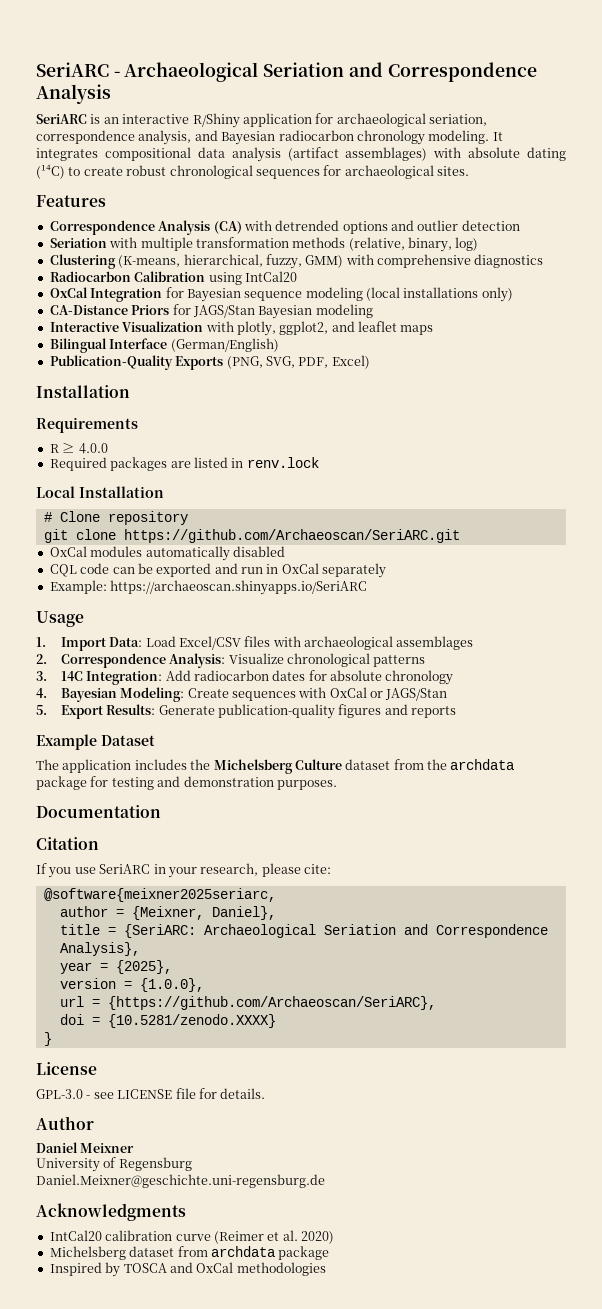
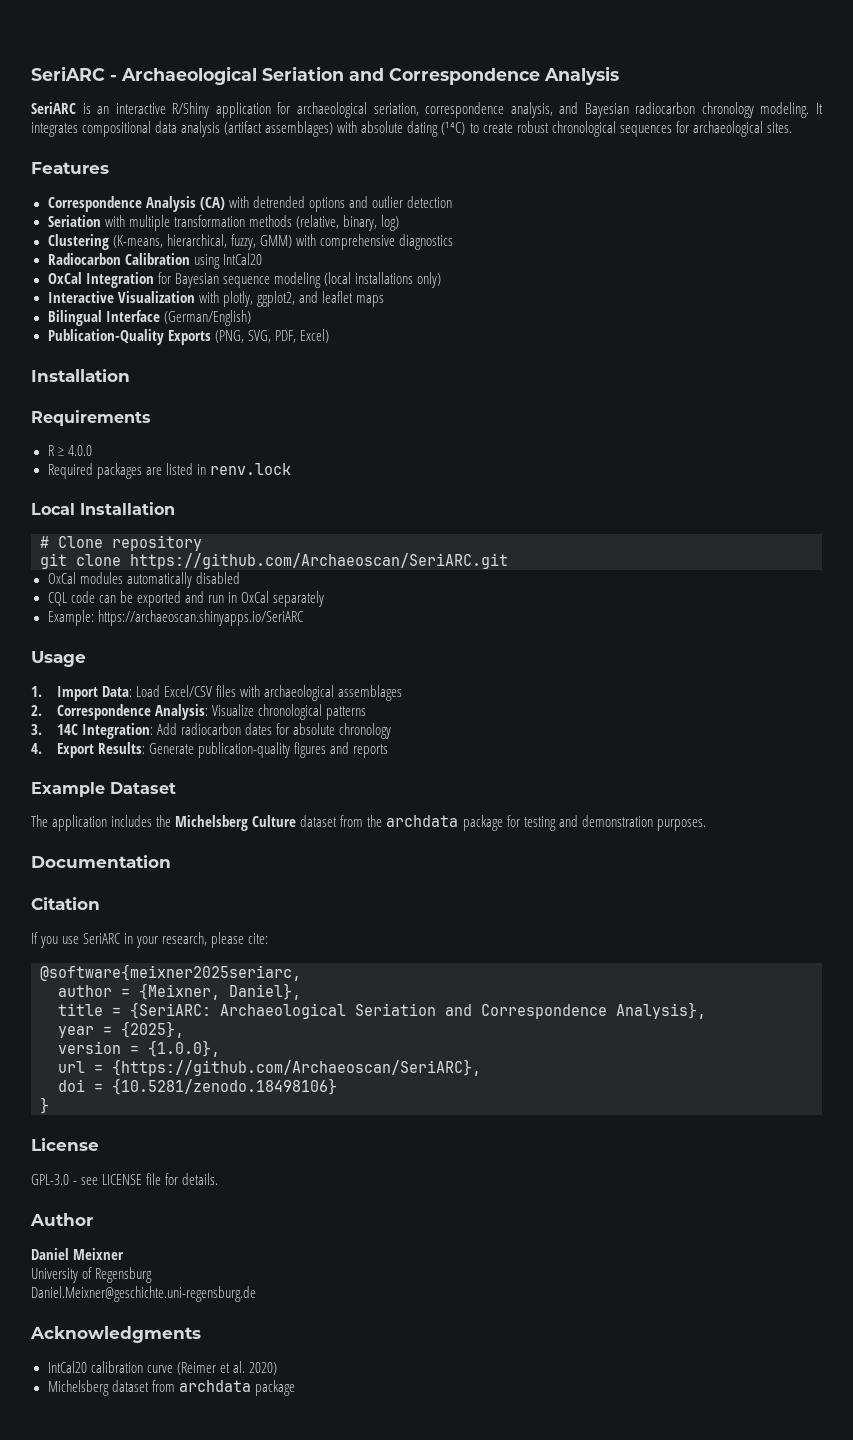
- CA-Distance Priors for JAGS/Stan Bayesian modeling
- 4. Bayesian Modeling: Create sequences with OxCal or JAGS/Stan
- 5. Export Results: Generate publication-quality figures and reports
+ 4. Export Results: Generate publication-quality figures and reports
- doi = {10.5281/zenodo.XXXX}
+ doi = {10.5281/zenodo.18498106}
- Inspired by TOSCA and OxCal methodologies

